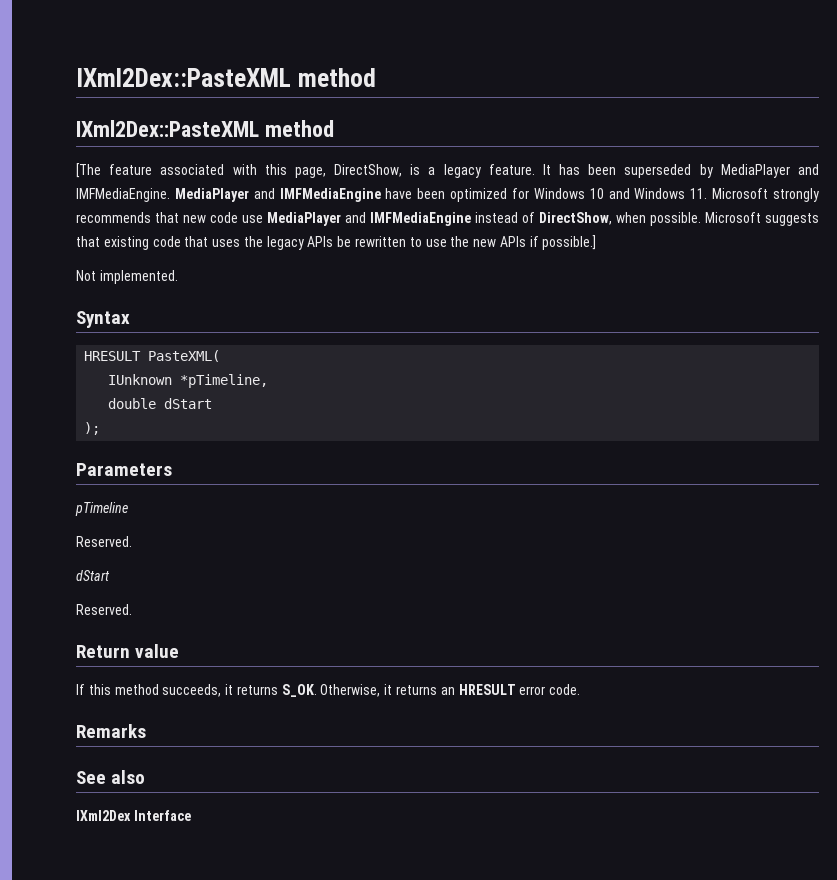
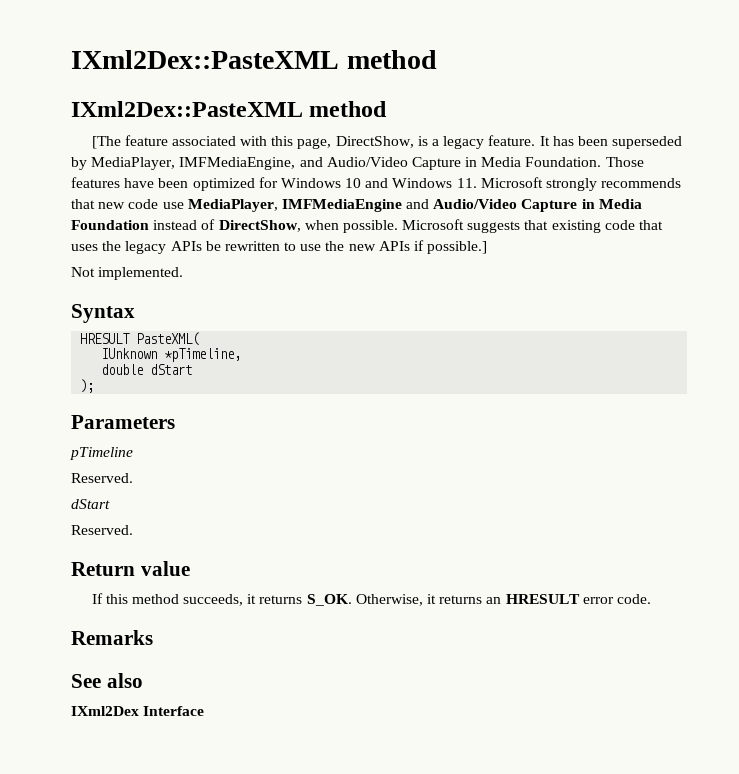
- It has been superseded by MediaPlayer and IMFMediaEngine. MediaPlayer and IMFMediaEngine have been optimized for Windows 10 and Windows 11. Microsoft strongly recommends that new code use MediaPlayer and IMFMediaEngine instead of DirectShow, when possible.
+ It has been superseded by MediaPlayer, IMFMediaEngine, and Audio/Video Capture in Media Foundation. Those features have been optimized for Windows 10 and Windows 11. Microsoft strongly recommends that new code use MediaPlayer, IMFMediaEngine and Audio/Video Capture in Media Foundation instead of DirectShow, when possible.

